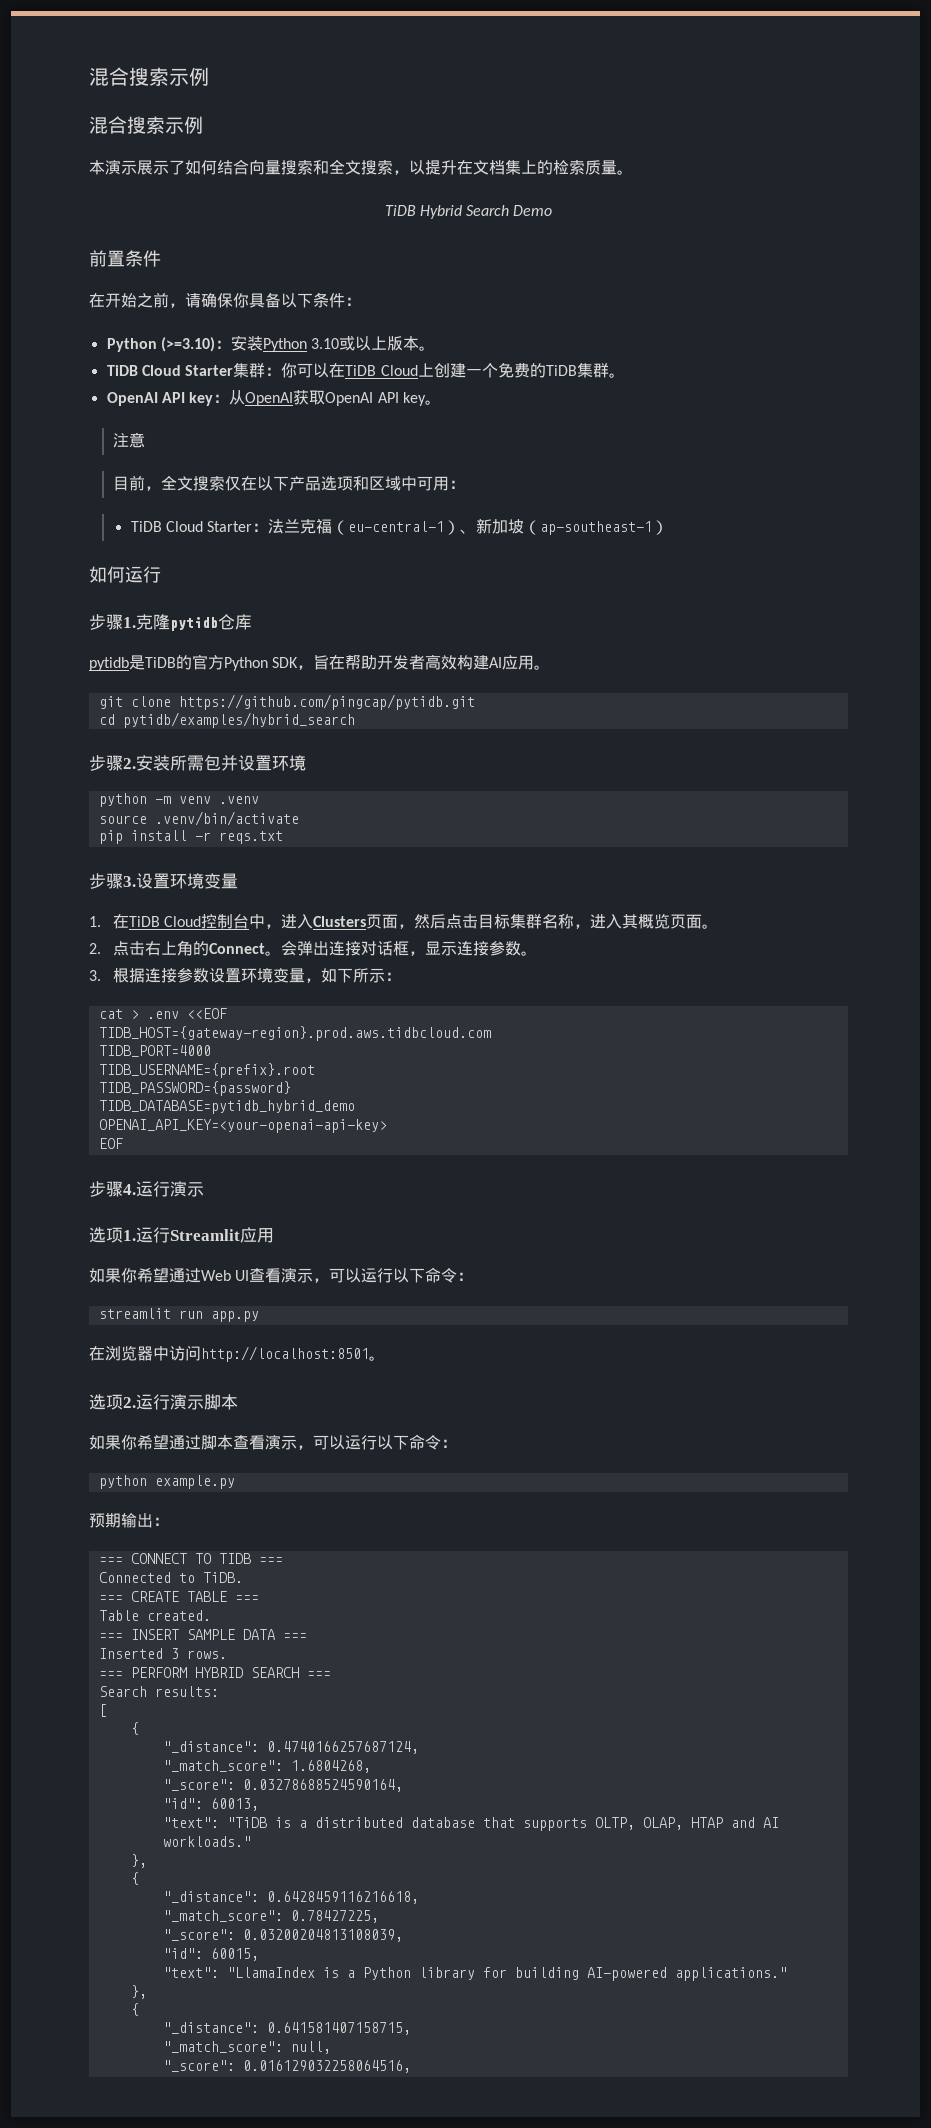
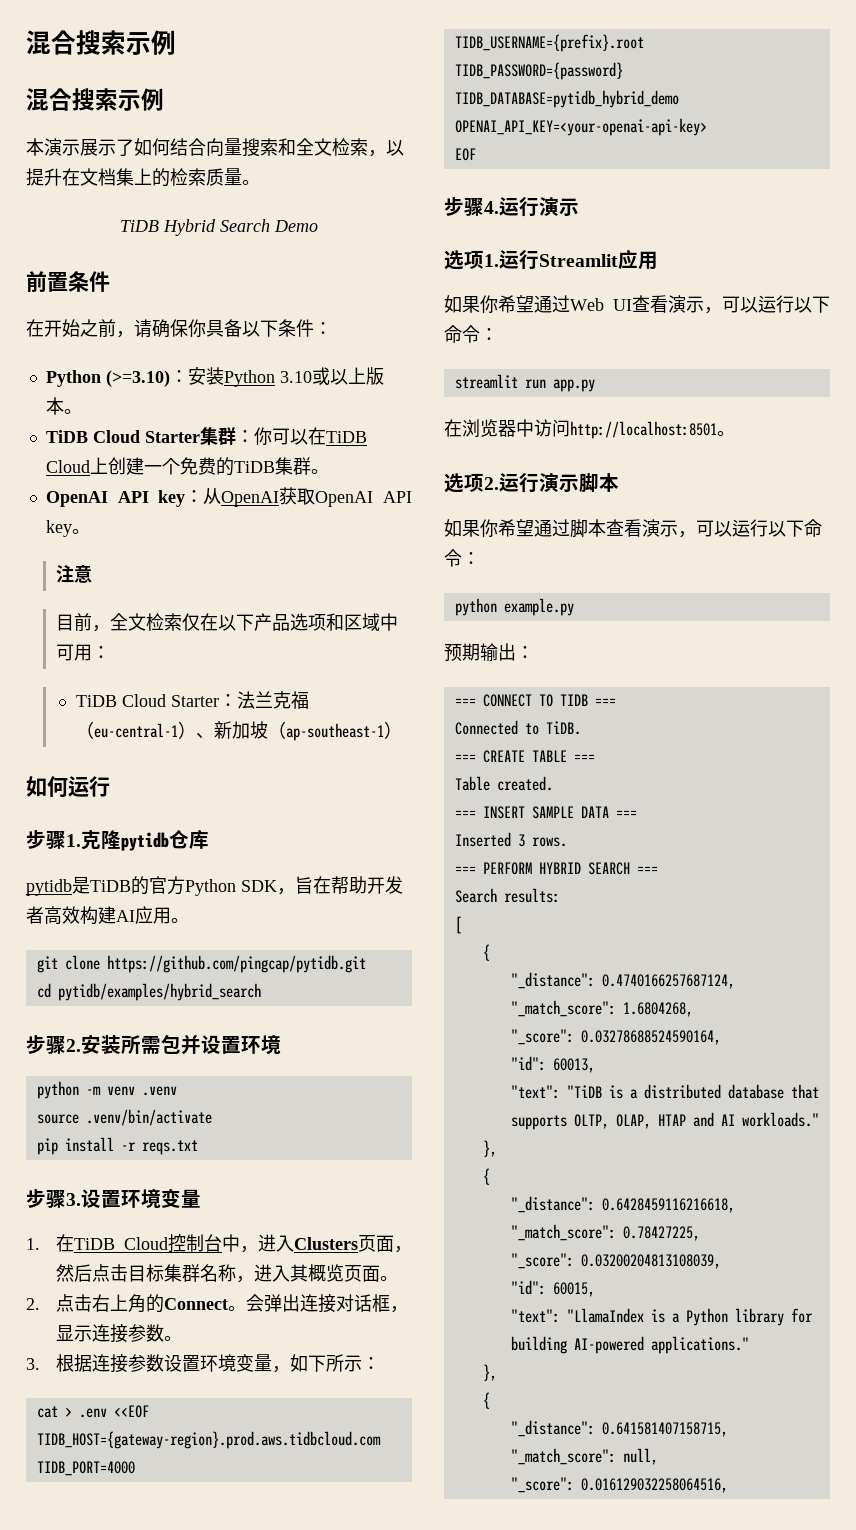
- 本演示展示了如何结合向量搜索和全文搜索，以提升在文档集上的检索质量。
+ 本演示展示了如何结合向量搜索和全文检索，以提升在文档集上的检索质量。
- 目前，全文搜索仅在以下产品选项和区域中可用：
+ 目前，全文检索仅在以下产品选项和区域中可用：

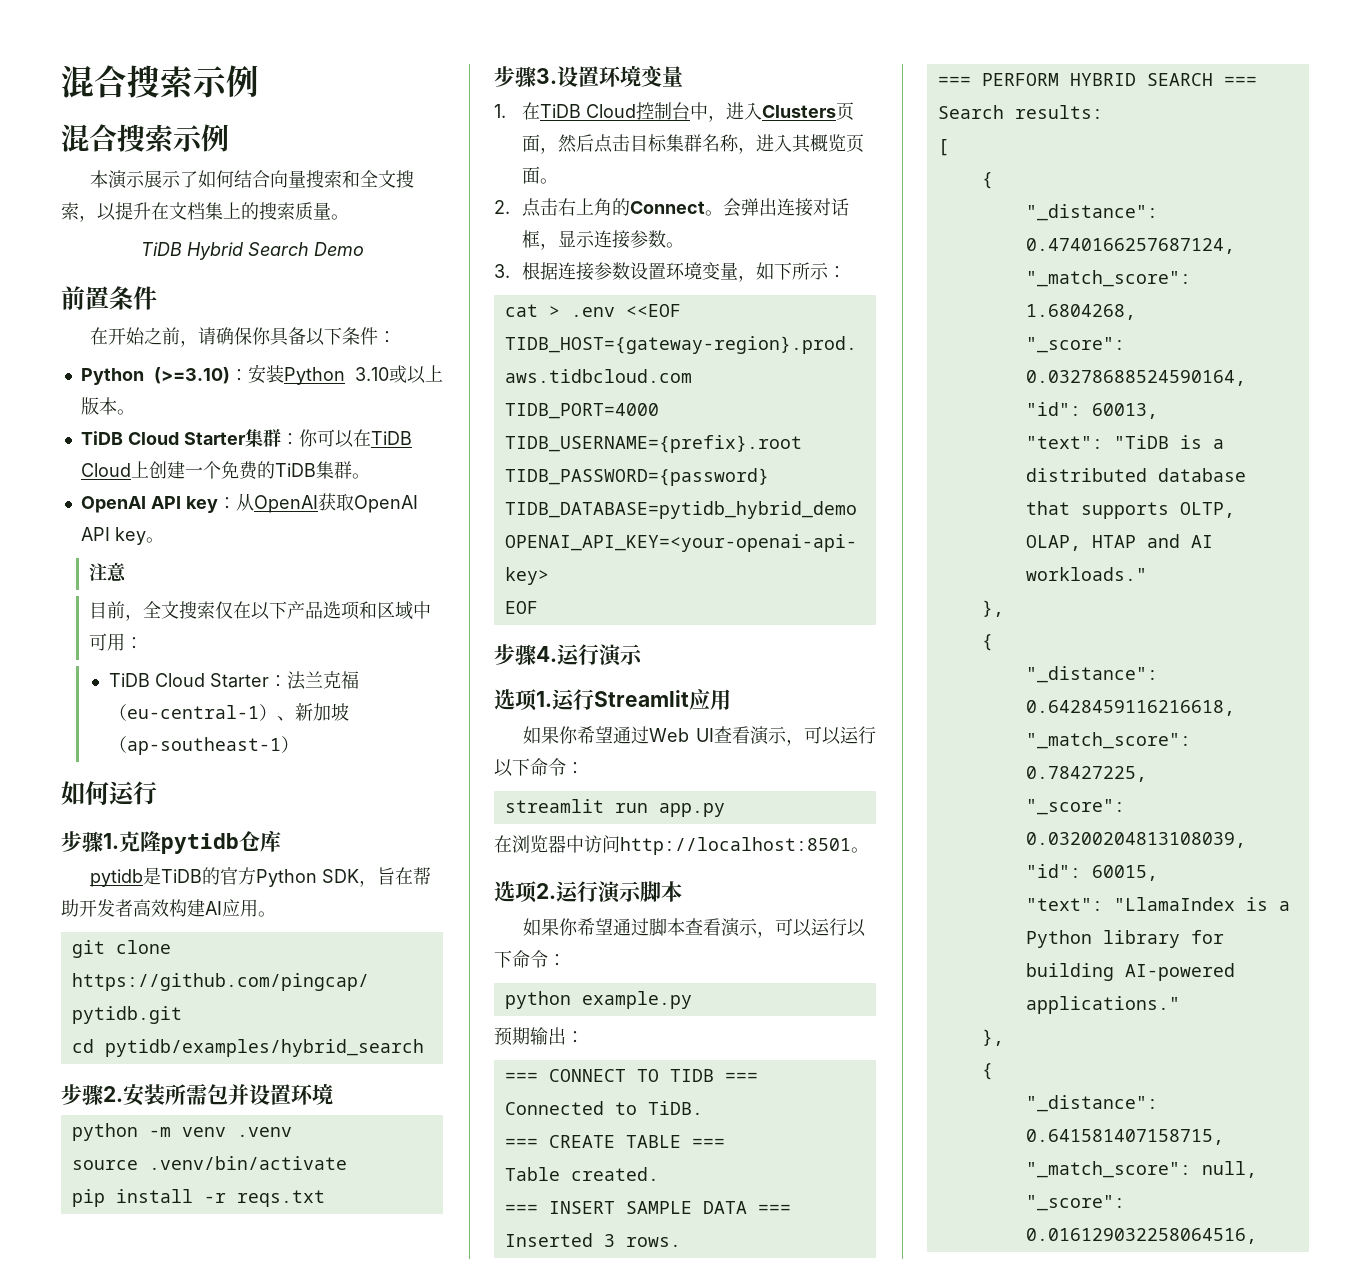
- 本演示展示了如何结合向量搜索和全文检索，以提升在文档集上的检索质量。
+ 本演示展示了如何结合向量搜索和全文搜索，以提升在文档集上的搜索质量。
- 目前，全文检索仅在以下产品选项和区域中可用：
+ 目前，全文搜索仅在以下产品选项和区域中可用：

